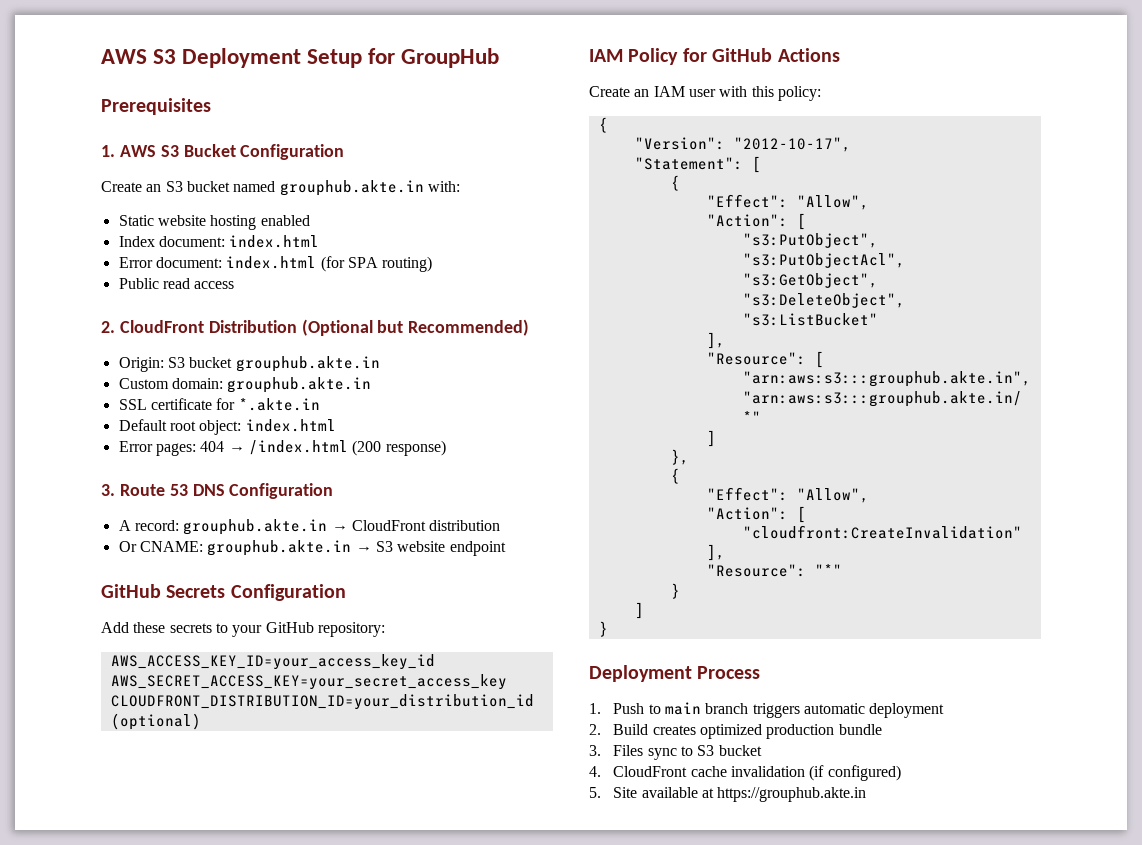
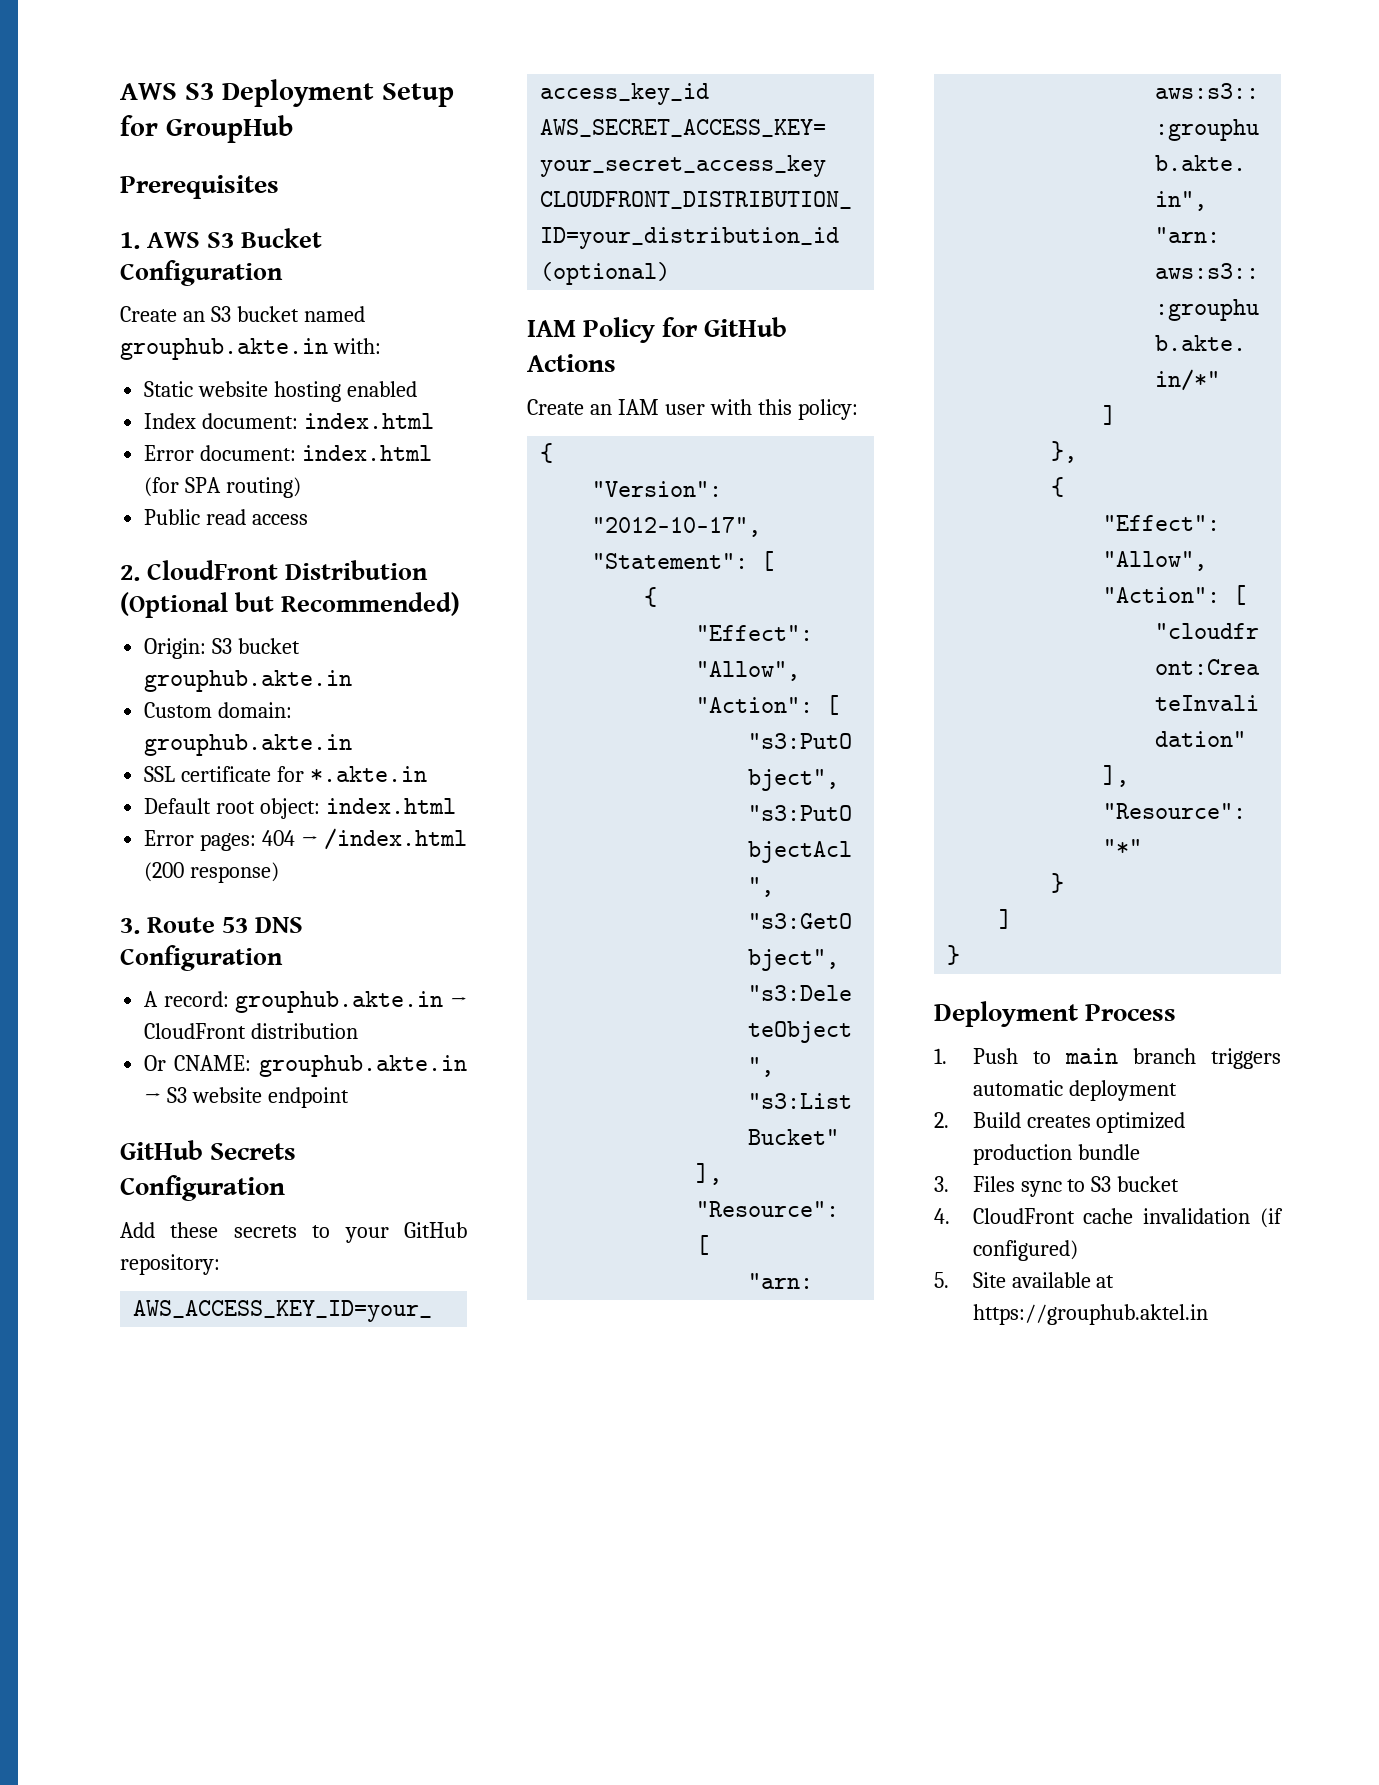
- 5. Site available at https://grouphub.akte.in
+ 5. Site available at https://grouphub.aktel.in

